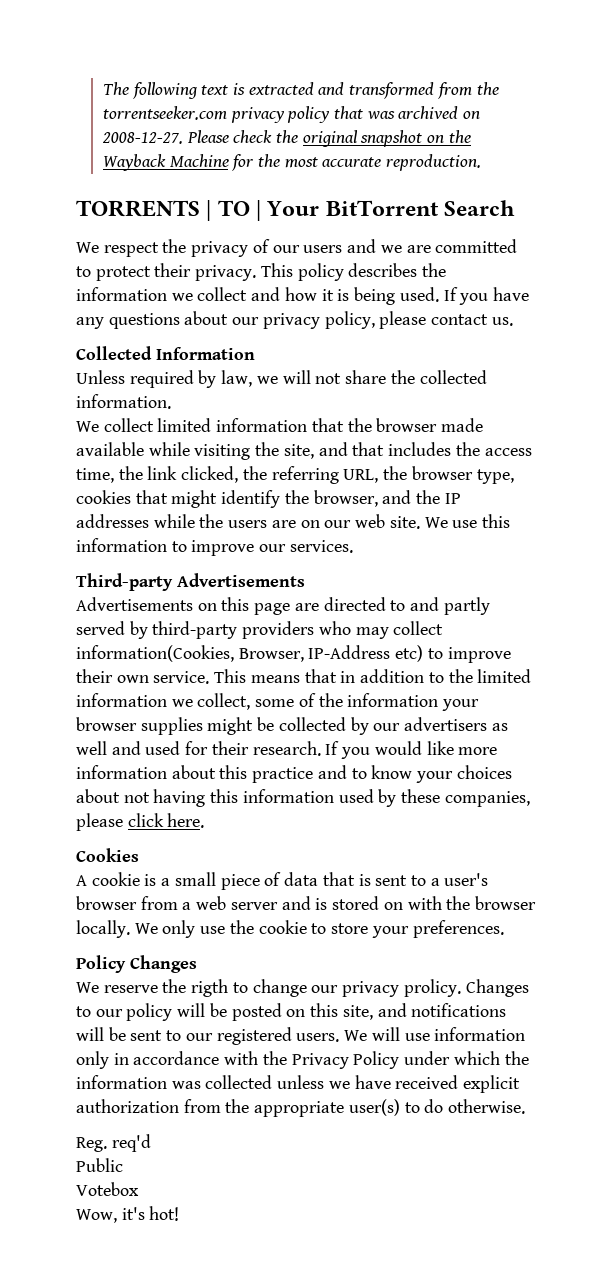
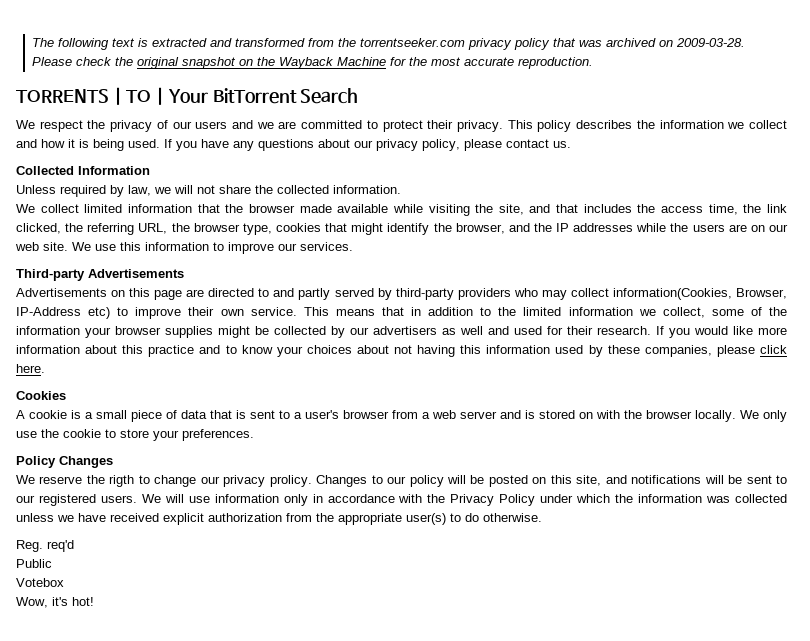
- The following text is extracted and transformed from the torrentseeker.com privacy policy that was archived on 2008-12-27.
+ The following text is extracted and transformed from the torrentseeker.com privacy policy that was archived on 2009-03-28.

